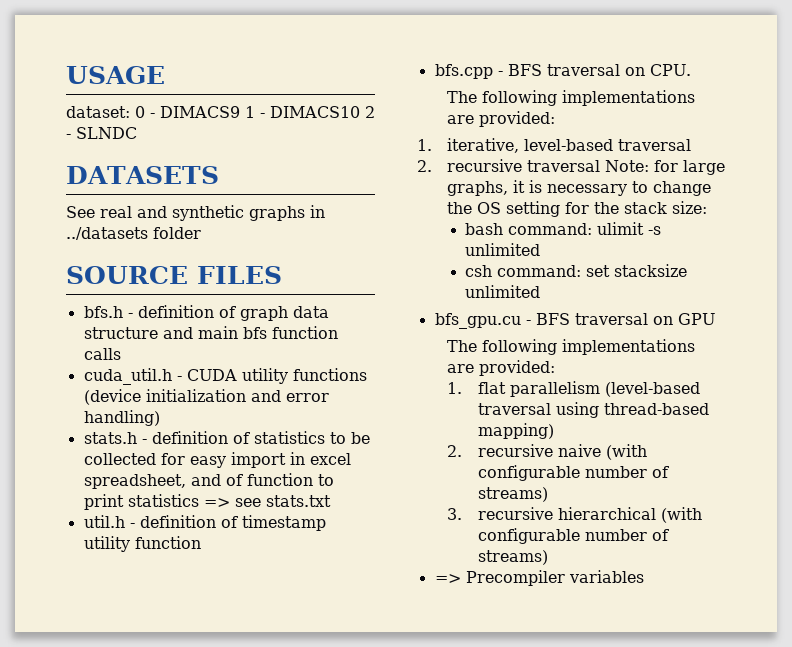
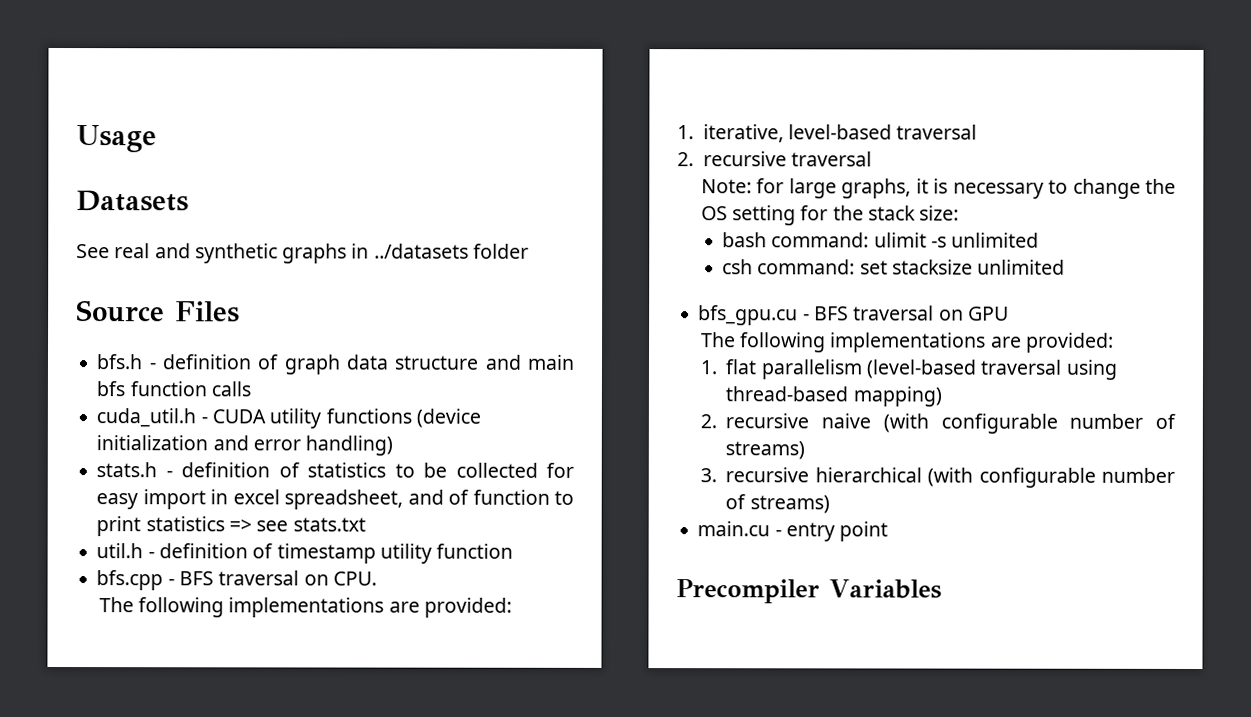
- USAGE
- dataset: 0 - DIMACS9 1 - DIMACS10 2 - SLNDC
- DATASETS
+ Usage
+ Datasets
- SOURCE FILES
+ Source Files
- 2. recursive traversal Note: for large graphs, it is necessary to change the OS setting for the stack size:
+ 2. recursive traversal
+ Note: for large graphs, it is necessary to change the OS setting for the stack size:
- => Precompiler variables
+ main.cu - entry point
+ Precompiler Variables

